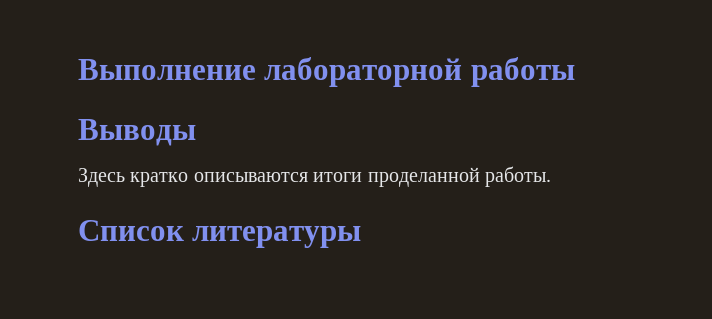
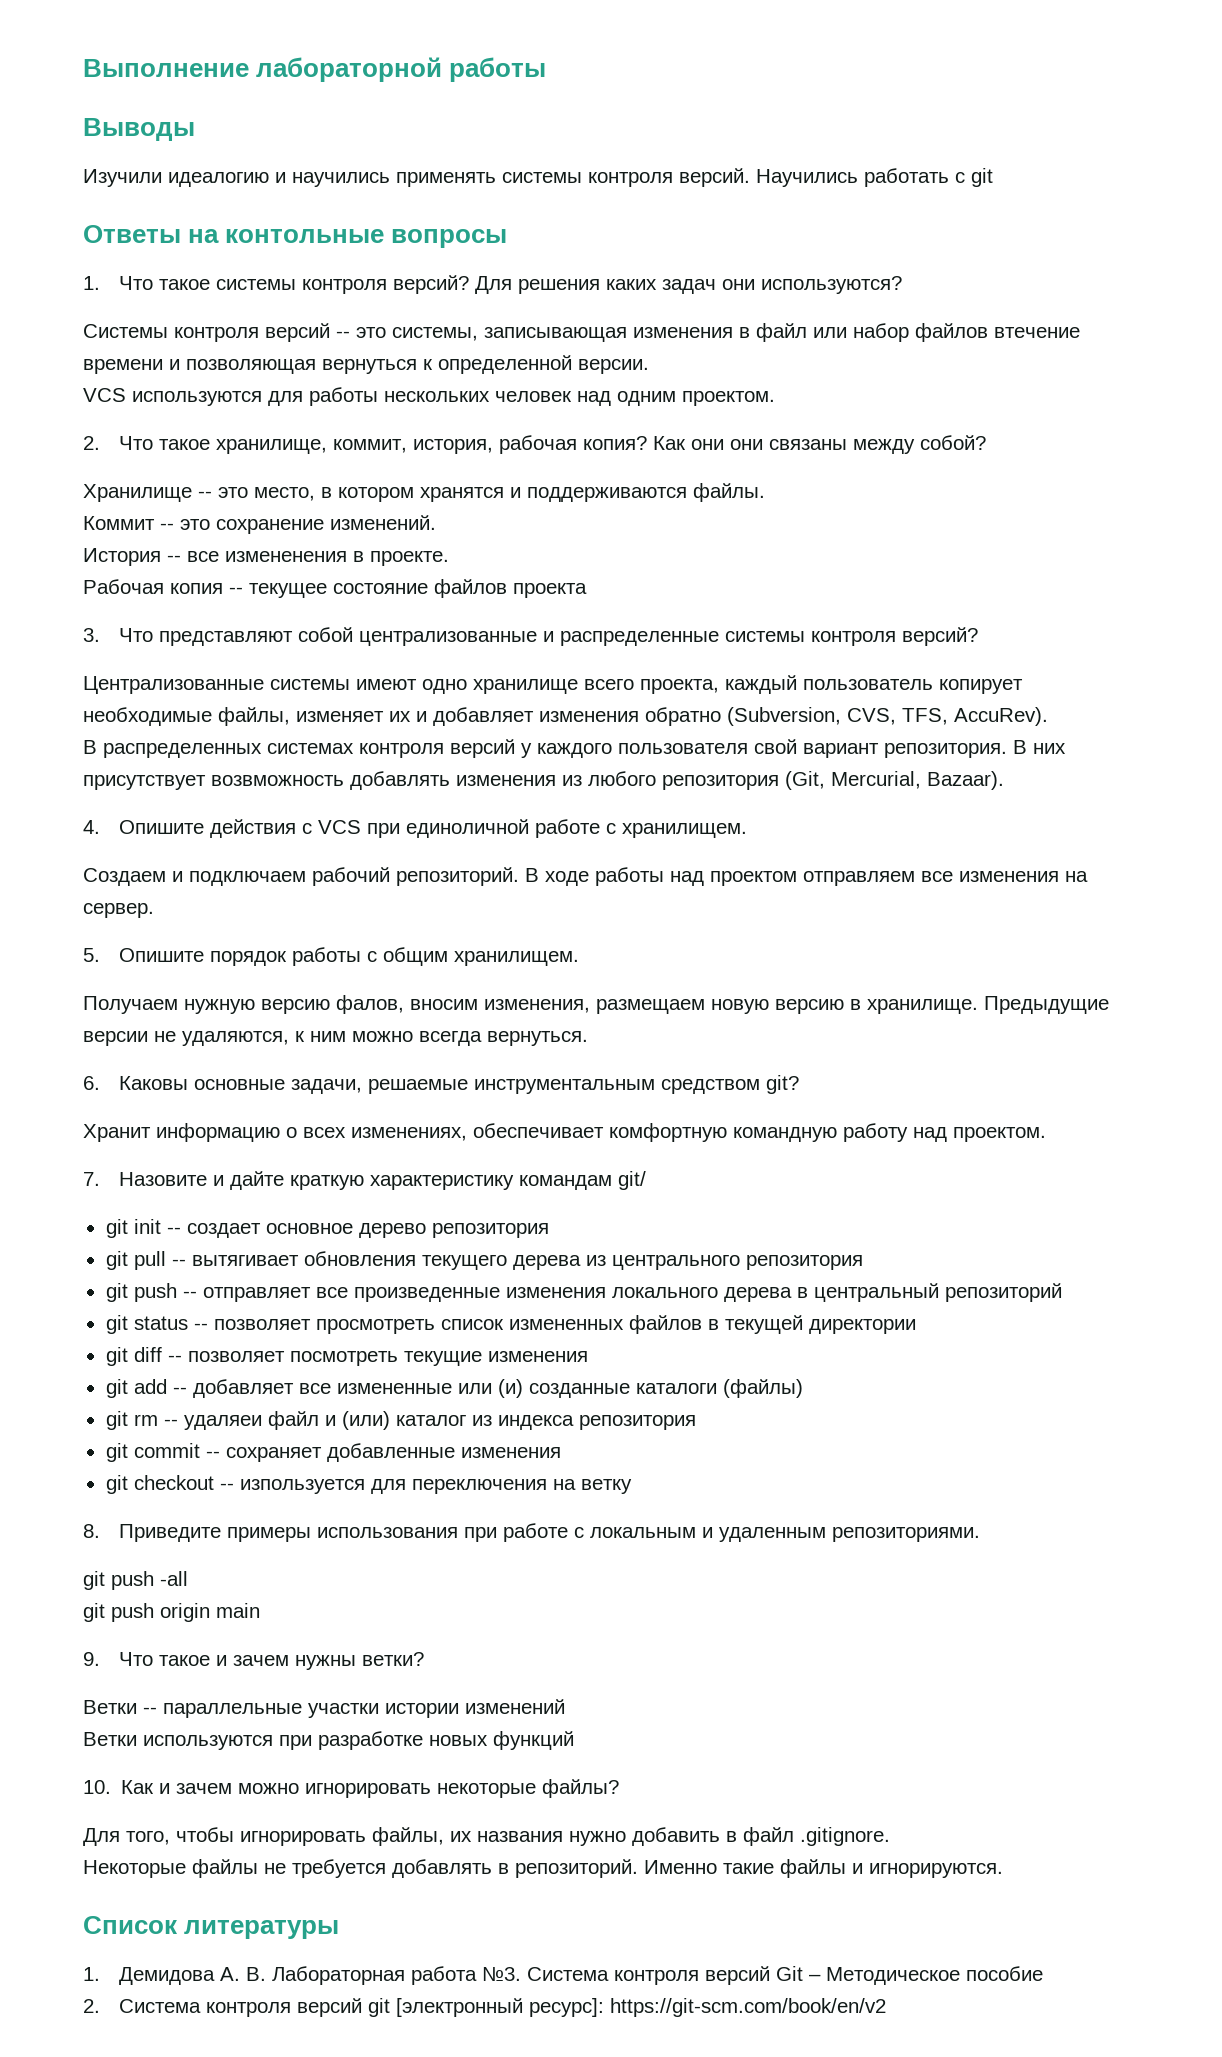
- Здесь кратко описываются итоги проделанной работы.
+ Изучили идеалогию и научились применять системы контроля версий. Научились работать с git
+ Ответы на контольные вопросы
+ 1. Что такое системы контроля версий? Для решения каких задач они используются?
+ Системы контроля версий -- это системы, записывающая изменения в файл или набор файлов втечение времени и позволяющая вернуться к определенной версии.
+ VCS используются для работы нескольких человек над одним проектом.
+ 2. Что такое хранилище, коммит, история, рабочая копия? Как они они связаны между собой?
+ Хранилище -- это место, в котором хранятся и поддерживаются файлы.
+ Коммит -- это сохранение изменений.
+ История -- все измененения в проекте.
+ Рабочая копия -- текущее состояние файлов проекта
+ 3. Что представляют собой централизованные и распределенные системы контроля версий?
+ Централизованные системы имеют одно хранилище всего проекта, каждый пользователь копирует необходимые файлы, изменяет их и добавляет изменения обратно (Subversion, CVS, TFS, AccuRev).
+ В распределенных системах контроля версий у каждого пользователя свой вариант репозитория. В них присутствует возвможность добавлять изменения из любого репозитория (Git, Mercurial, Bazaar).
+ 4. Опишите действия с VCS при единоличной работе с хранилищем.
+ Создаем и подключаем рабочий репозиторий. В ходе работы над проектом отправляем все изменения на сервер.
+ 5. Опишите порядок работы с общим хранилищем.
+ Получаем нужную версию фалов, вносим изменения, размещаем новую версию в хранилище. Предыдущие версии не удаляются, к ним можно всегда вернуться.
+ 6. Каковы основные задачи, решаемые инструментальным средством git?
+ Хранит информацию о всех изменениях, обеспечивает комфортную командную работу над проектом.
+ 7. Назовите и дайте краткую характеристику командам git/
+ git init -- создает основное дерево репозитория
+ git pull -- вытягивает обновления текущего дерева из центрального репозитория
+ git push -- отправляет все произведенные изменения локального дерева в центральный репозиторий
+ git status -- позволяет просмотреть список измененных файлов в текущей директории
+ git diff -- позволяет посмотреть текущие изменения
+ git add -- добавляет все измененные или (и) созданные каталоги (файлы)
+ git rm -- удаляеи файл и (или) каталог из индекса репозитория
+ git commit -- сохраняет добавленные изменения
+ git checkout -- изпользуется для переключения на ветку
+ 8. Приведите примеры использования при работе с локальным и удаленным репозиториями.
+ git push -all
+ git push origin main
+ 9. Что такое и зачем нужны ветки?
+ Ветки -- параллельные участки истории изменений
+ Ветки используются при разработке новых функций
+ 10. Как и зачем можно игнорировать некоторые файлы?
+ Для того, чтобы игнорировать файлы, их названия нужно добавить в файл .gitignore.
+ Некоторые файлы не требуется добавлять в репозиторий. Именно такие файлы и игнорируются.
  Список литературы
+ 1. Демидова А. В. Лабораторная работа №3. Система контроля версий Git – Методическое пособие
+ 2. Система контроля версий git [электронный ресурс]: https://git-scm.com/book/en/v2

